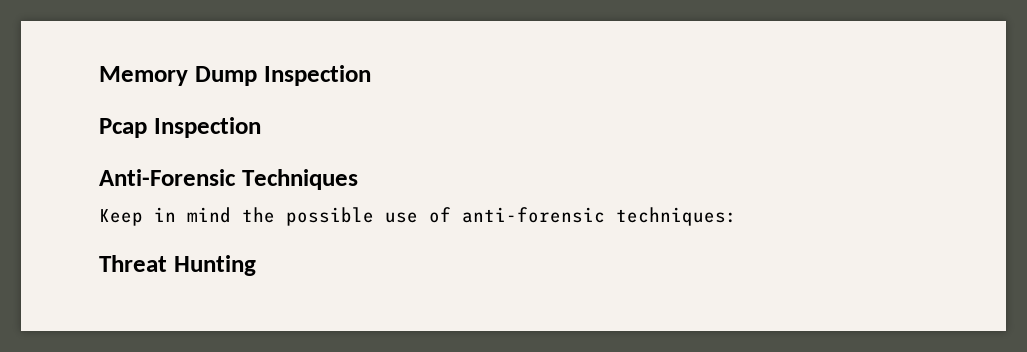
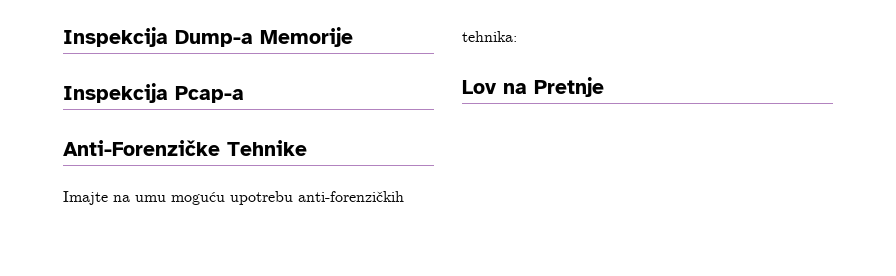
- Memory Dump Inspection
- Pcap Inspection
- Anti-Forensic Techniques
- Keep in mind the possible use of anti-forensic techniques:
- Threat Hunting
+ Inspekcija Dump-a Memorije
+ Inspekcija Pcap-a
+ Anti-Forenzičke Tehnike
+ Imajte na umu moguću upotrebu anti-forenzičkih tehnika:
+ Lov na Pretnje

